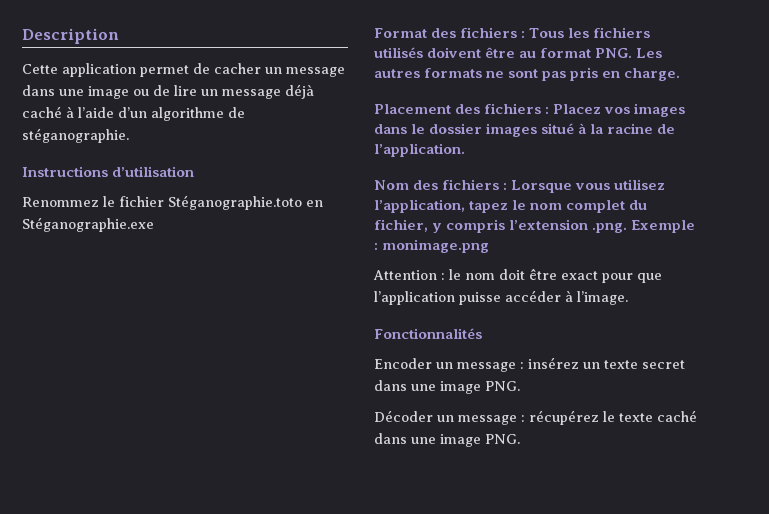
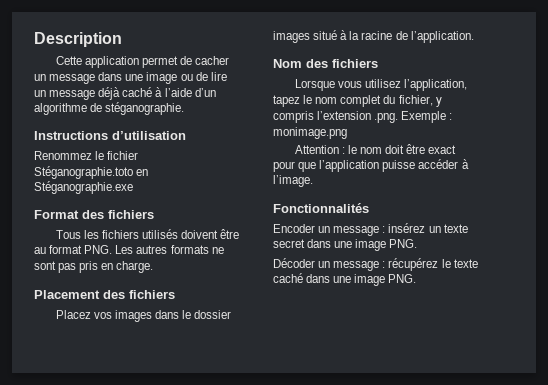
- Format des fichiers : Tous les fichiers utilisés doivent être au format PNG. Les autres formats ne sont pas pris en charge.
+ Format des fichiers
+ Tous les fichiers utilisés doivent être au format PNG. Les autres formats ne sont pas pris en charge.
- Placement des fichiers : Placez vos images dans le dossier images situé à la racine de l’application.
+ Placement des fichiers
+ Placez vos images dans le dossier images situé à la racine de l’application.
- Nom des fichiers : Lorsque vous utilisez l’application, tapez le nom complet du fichier, y compris l’extension .png. Exemple : monimage.png
+ Nom des fichiers
+ Lorsque vous utilisez l’application, tapez le nom complet du fichier, y compris l’extension .png. Exemple : monimage.png

